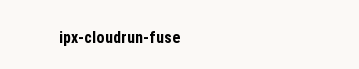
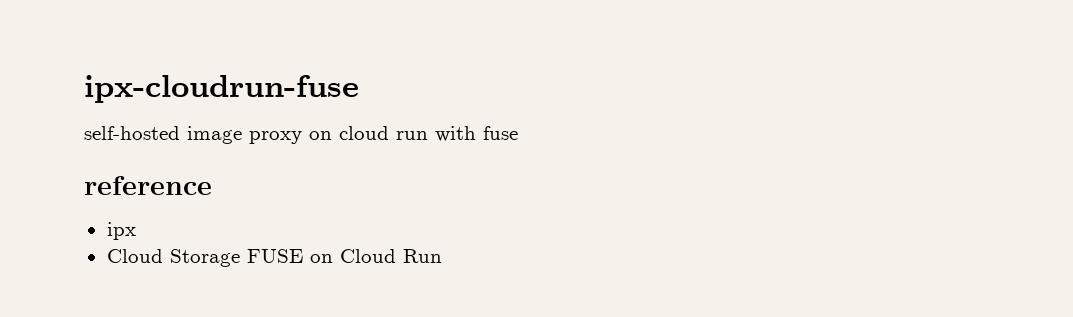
+ self-hosted image proxy on cloud run with fuse
+ reference
+ ipx
+ Cloud Storage FUSE on Cloud Run

